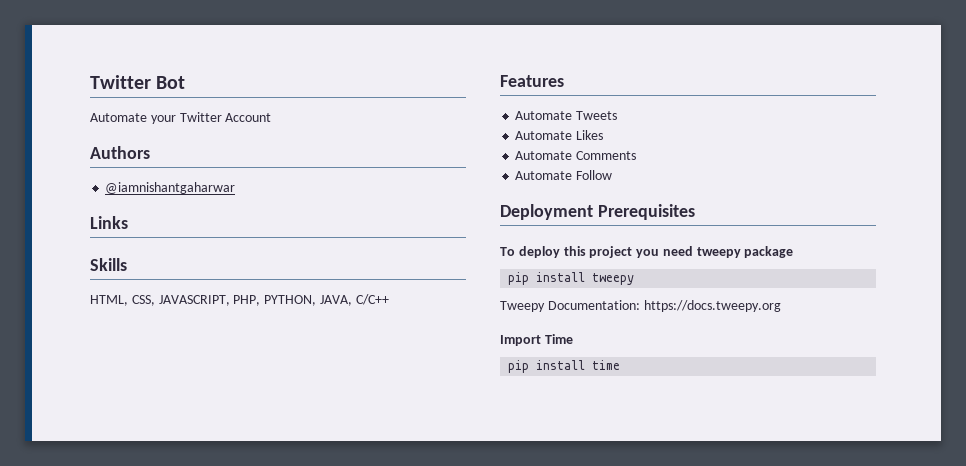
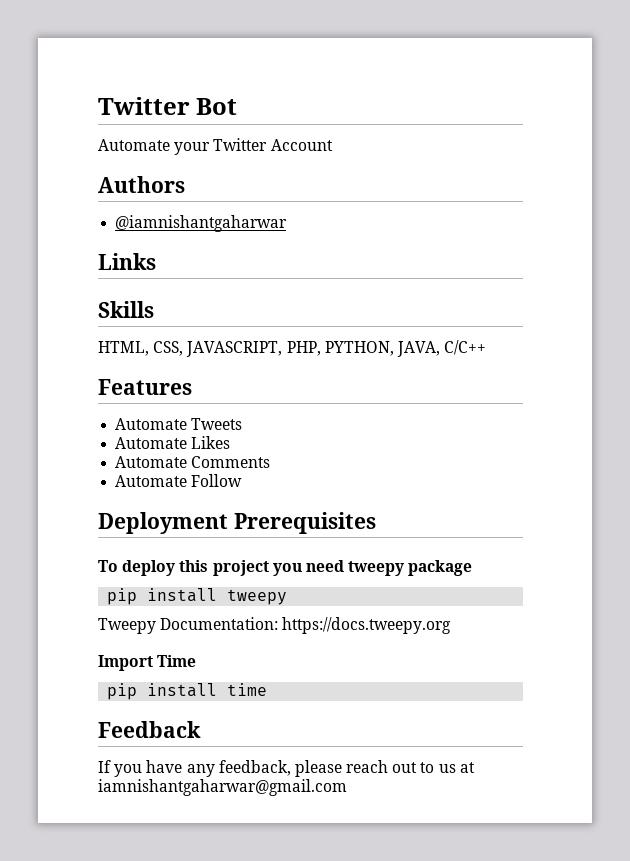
+ Feedback
+ If you have any feedback, please reach out to us at iamnishantgaharwar@gmail.com

